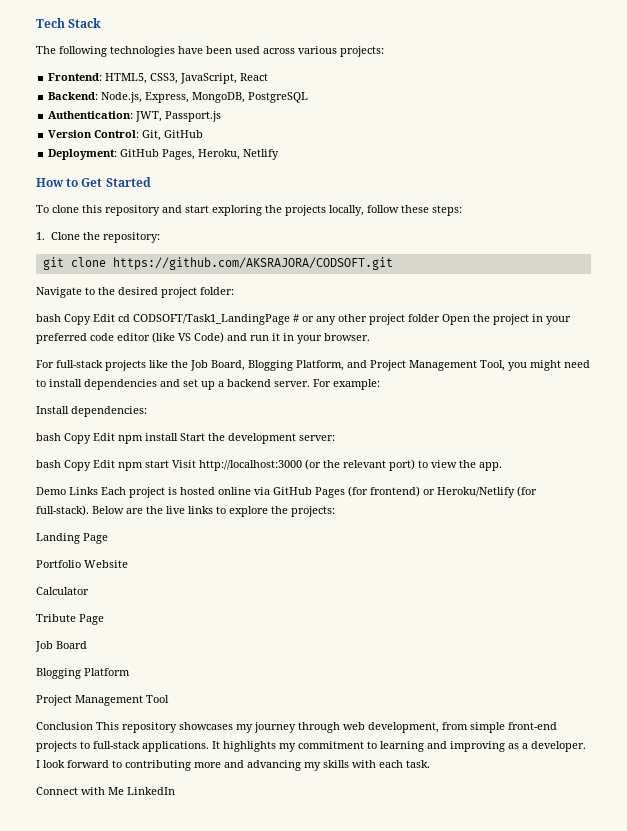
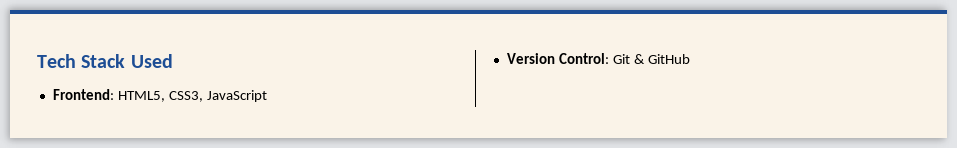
- Tech Stack
- The following technologies have been used across various projects:
- Frontend: HTML5, CSS3, JavaScript, React
- Backend: Node.js, Express, MongoDB, PostgreSQL
- Authentication: JWT, Passport.js
+ Tech Stack Used
+ Frontend: HTML5, CSS3, JavaScript
- Version Control: Git, GitHub
- Deployment: GitHub Pages, Heroku, Netlify
- How to Get Started
- To clone this repository and start exploring the projects locally, follow these steps:
- 1. Clone the repository:
- git clone https://github.com/AKSRAJORA/CODSOFT.git
- Navigate to the desired project folder:
- bash Copy Edit cd CODSOFT/Task1_LandingPage # or any other project folder Open the project in your preferred code editor (like VS Code) and run it in your browser.
- For full-stack projects like the Job Board, Blogging Platform, and Project Management Tool, you might need to install dependencies and set up a backend server. For example:
- Install dependencies:
- bash Copy Edit npm install Start the development server:
- bash Copy Edit npm start Visit http://localhost:3000 (or the relevant port) to view the app.
- Demo Links Each project is hosted online via GitHub Pages (for frontend) or Heroku/Netlify (for full-stack). Below are the live links to explore the projects:
- Landing Page
- Portfolio Website
- Calculator
- Tribute Page
- Job Board
- Blogging Platform
- Project Management Tool
- Conclusion This repository showcases my journey through web development, from simple front-end projects to full-stack applications. It highlights my commitment to learning and improving as a developer. I look forward to contributing more and advancing my skills with each task.
- Connect with Me LinkedIn
+ Version Control: Git & GitHub

